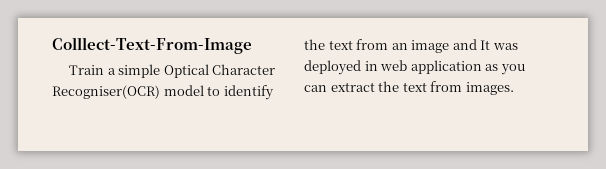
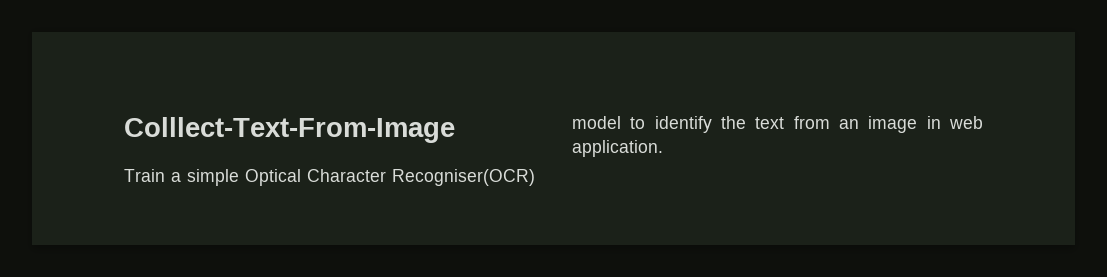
- Train a simple Optical Character Recogniser(OCR) model to identify the text from an image and It was deployed in web application as you can extract the text from images.
+ Train a simple Optical Character Recogniser(OCR) model to identify the text from an image in web application.

